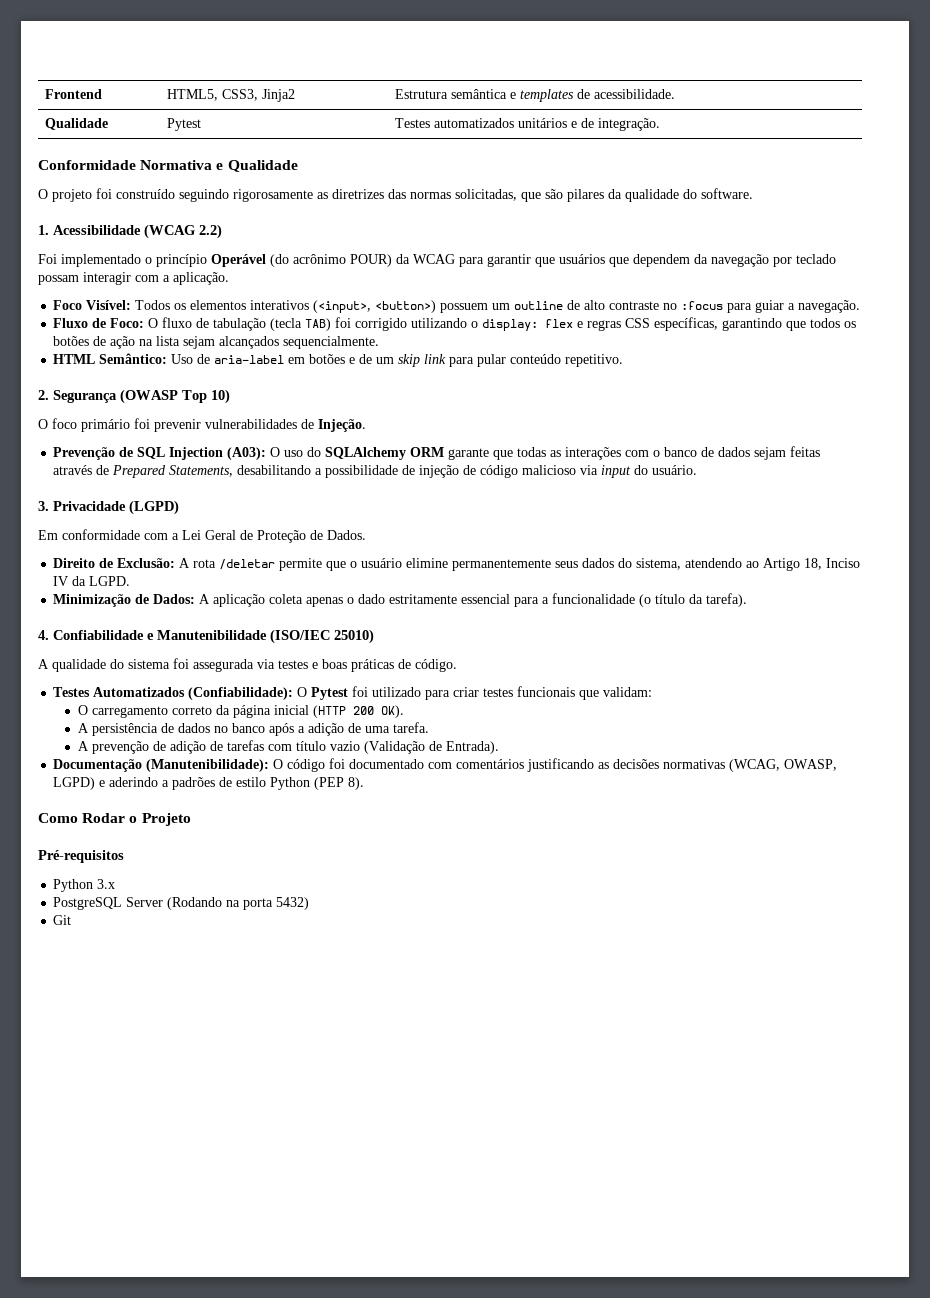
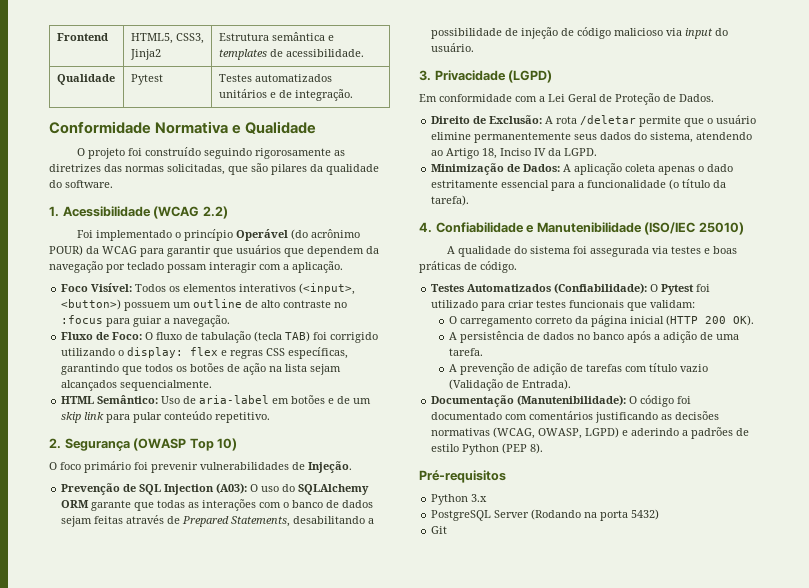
- Como Rodar o Projeto

